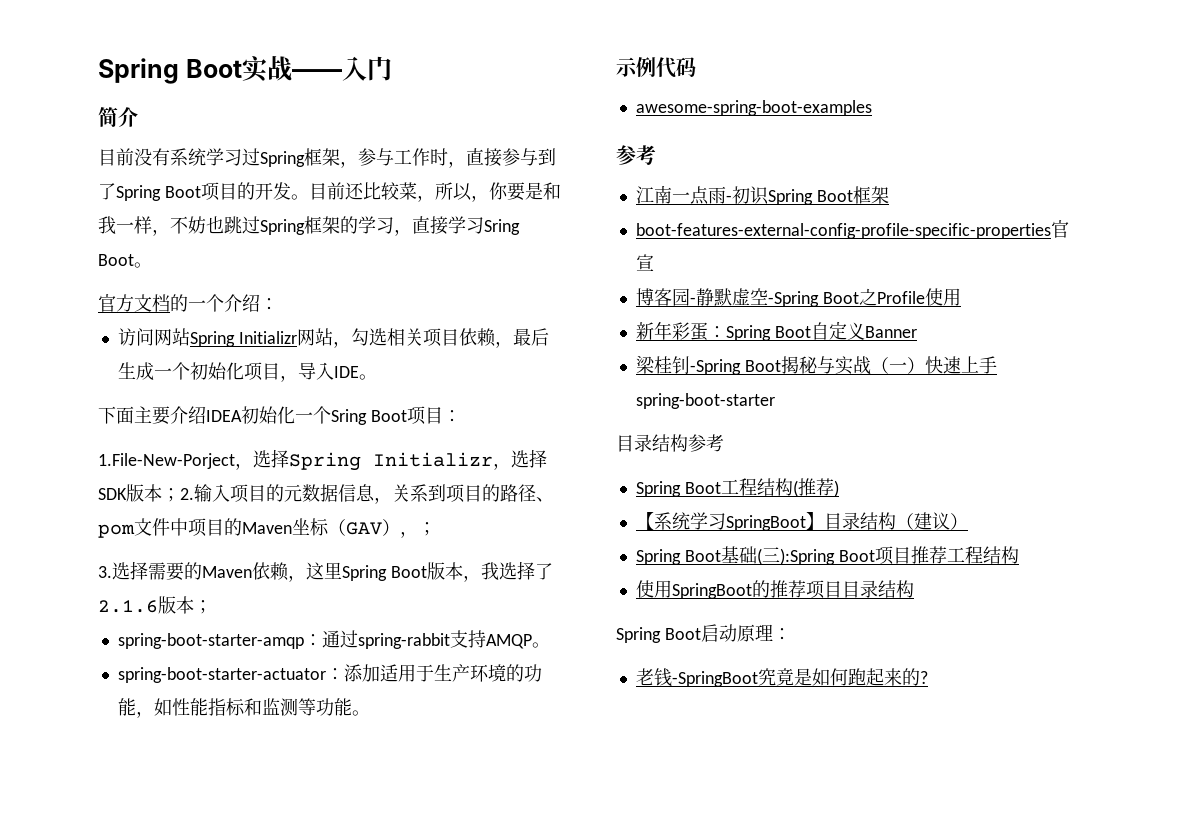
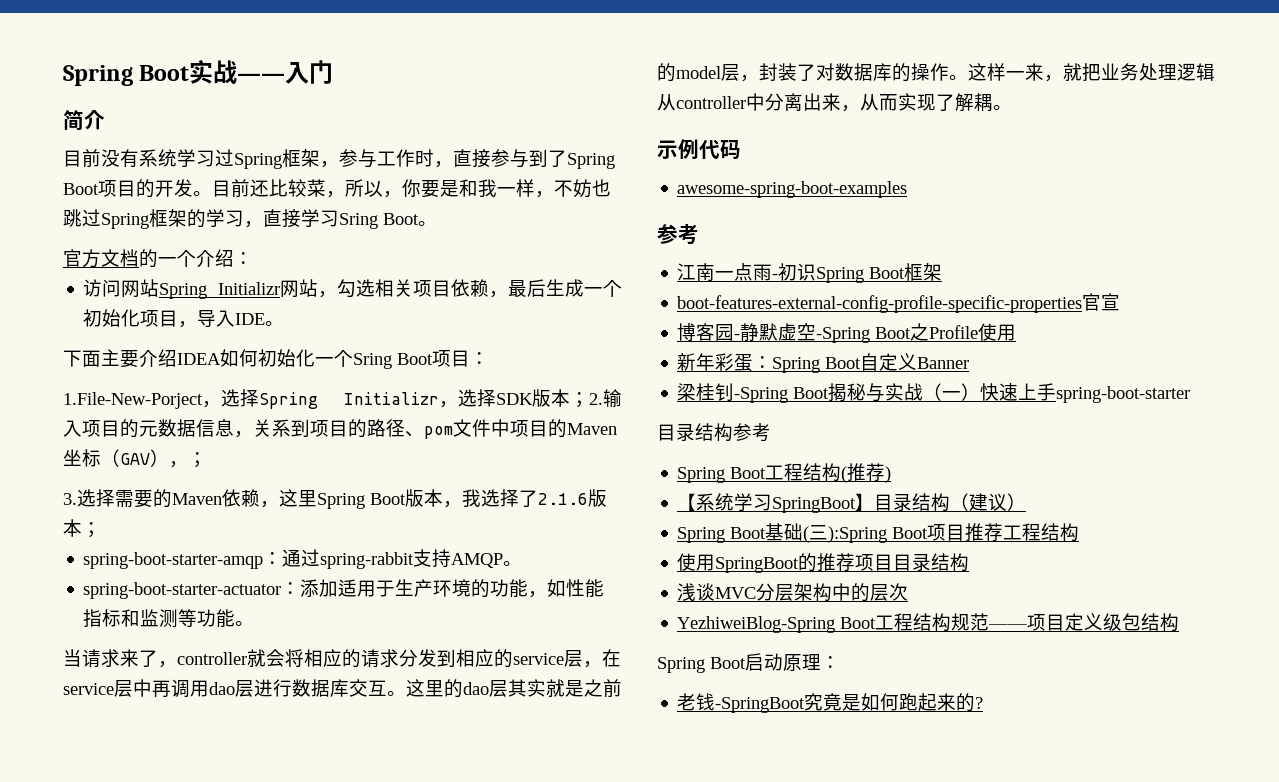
- 下面主要介绍IDEA初始化一个Sring Boot项目：
+ 下面主要介绍IDEA如何初始化一个Sring Boot项目：
+ 当请求来了，controller就会将相应的请求分发到相应的service层，在service层中再调用dao层进行数据库交互。这里的dao层其实就是之前的model层，封装了对数据库的操作。这样一来，就把业务处理逻辑从controller中分离出来，从而实现了解耦。
+ 浅谈MVC分层架构中的层次
+ YezhiweiBlog-Spring Boot工程结构规范——项目定义级包结构

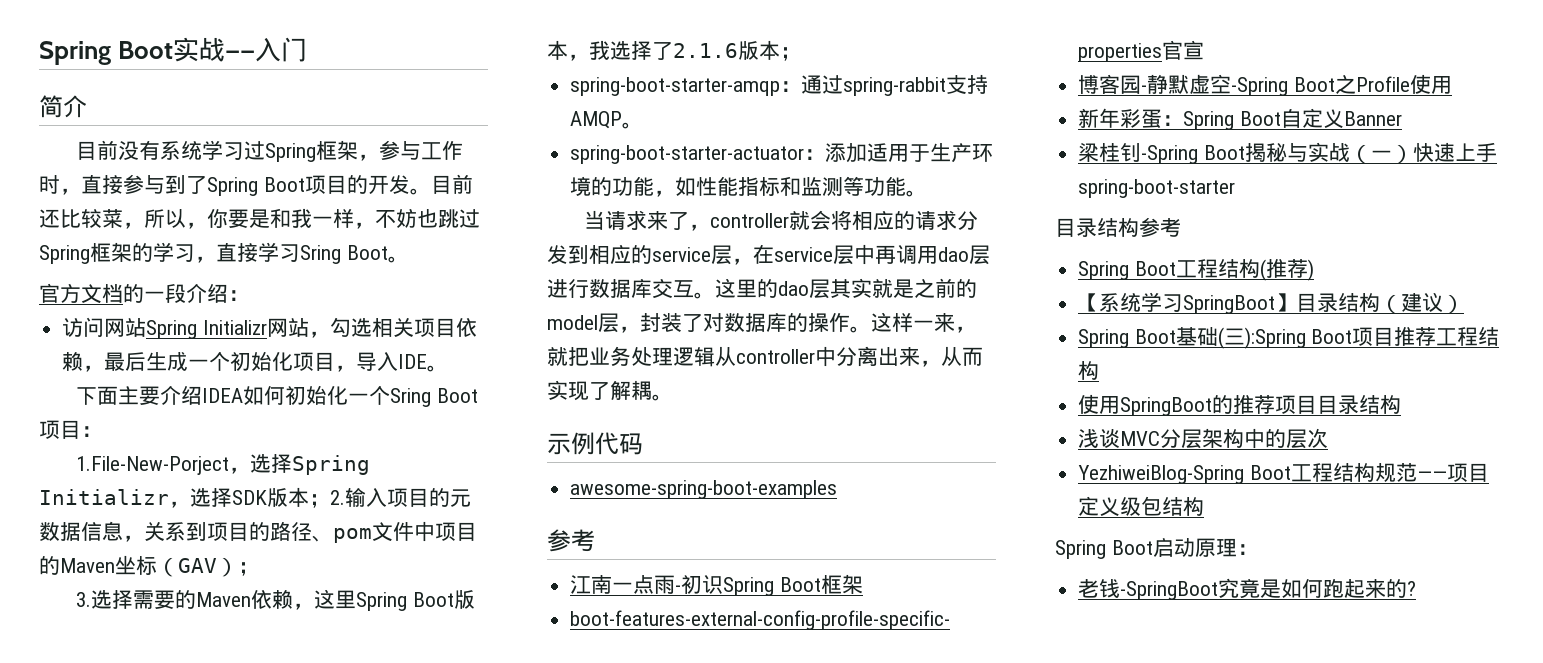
- 官方文档的一个介绍：
+ 官方文档的一段介绍：
- 1.File-New-Porject，选择Spring Initializr，选择SDK版本；2.输入项目的元数据信息，关系到项目的路径、pom文件中项目的Maven坐标（GAV），；
+ 1.File-New-Porject，选择Spring Initializr，选择SDK版本；2.输入项目的元数据信息，关系到项目的路径、pom文件中项目的Maven坐标（GAV）；

